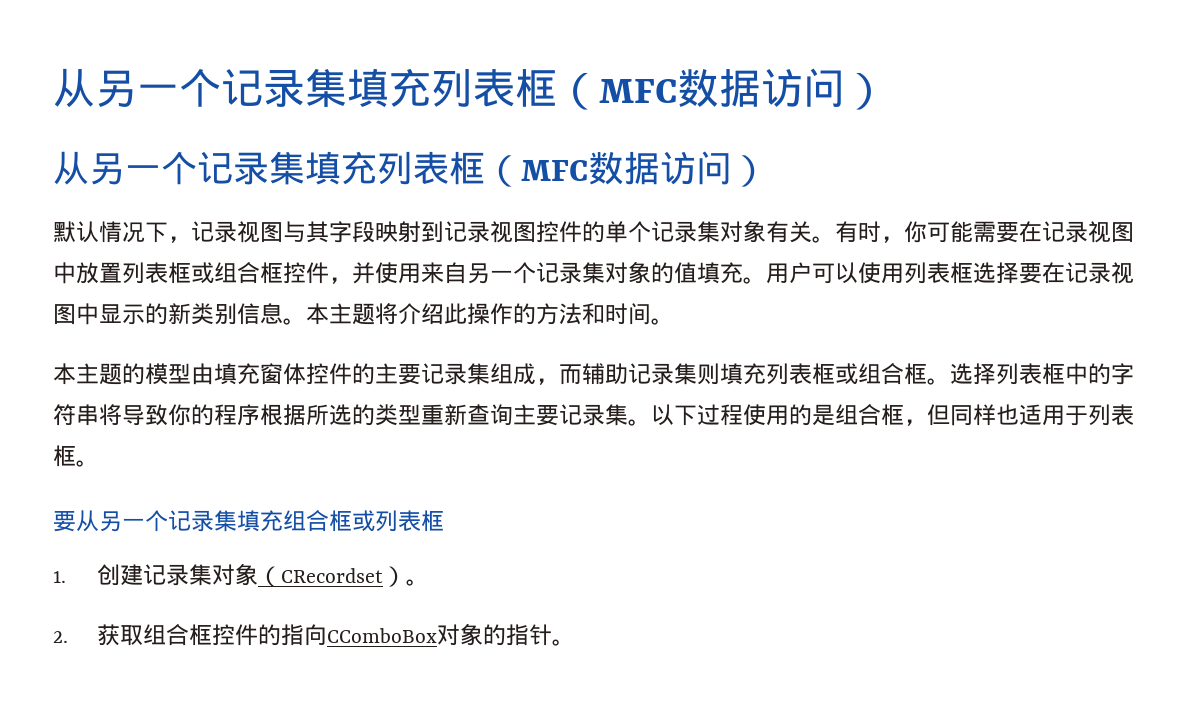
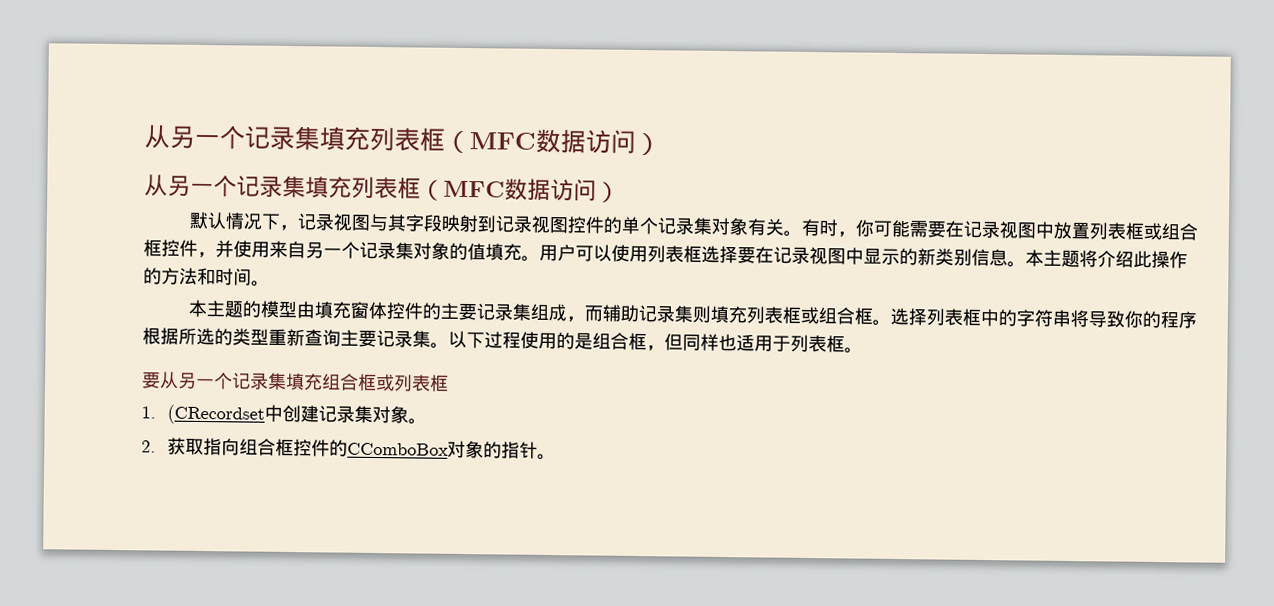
- 1.创建记录集对象（CRecordset）。
+ 1. (CRecordset中创建记录集对象。
- 2.获取组合框控件的指向CComboBox对象的指针。
+ 2.获取指向组合框控件的CComboBox对象的指针。

